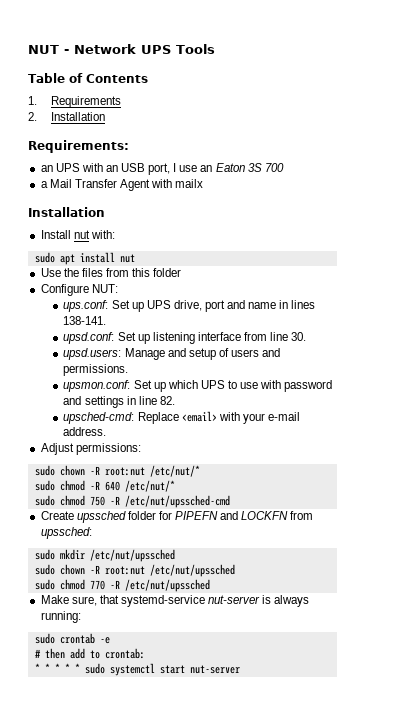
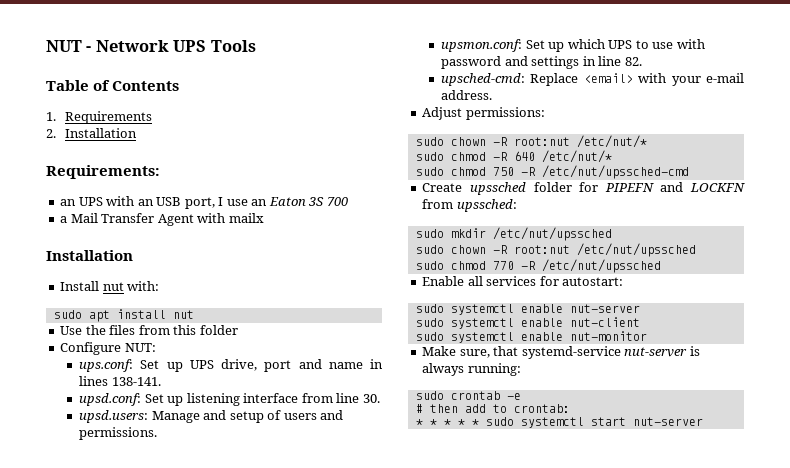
+ Enable all services for autostart:
+ sudo systemctl enable nut-server
+ sudo systemctl enable nut-client
+ sudo systemctl enable nut-monitor

